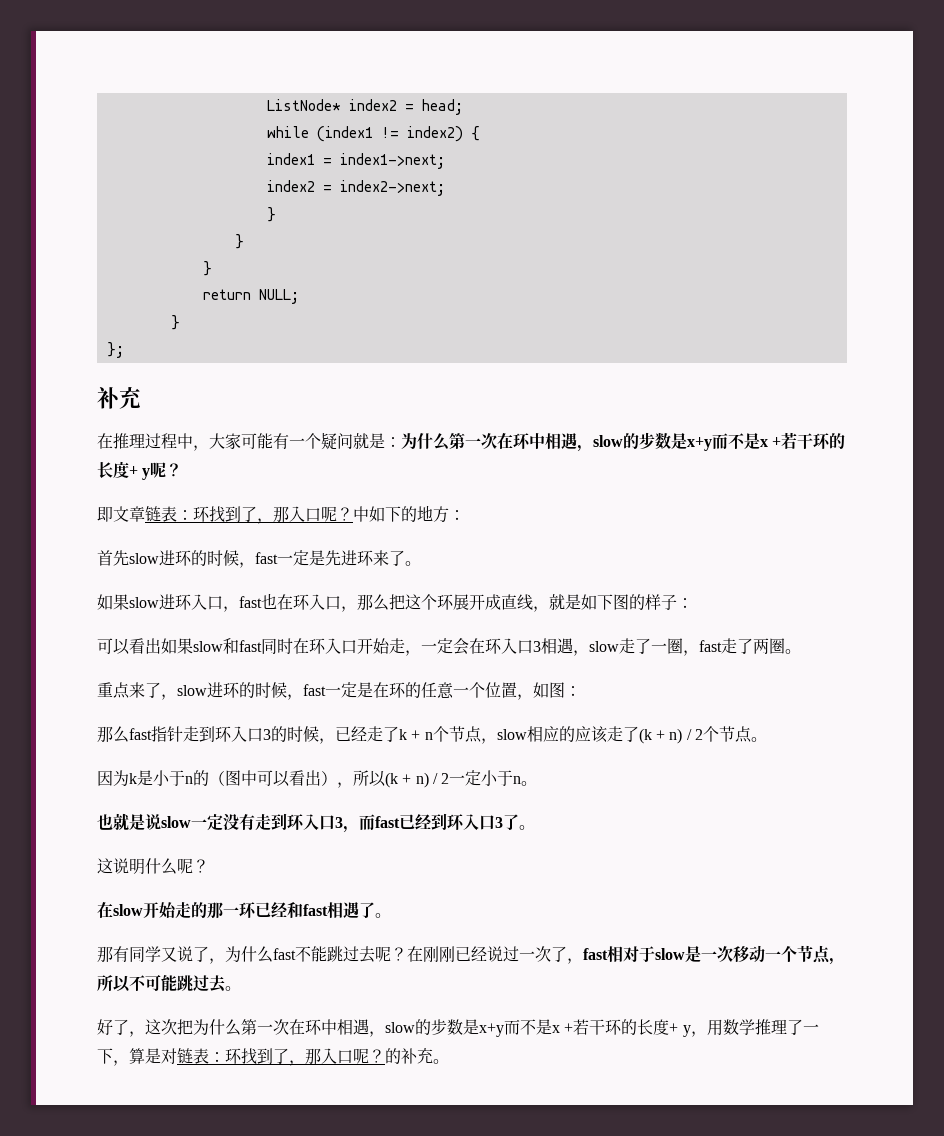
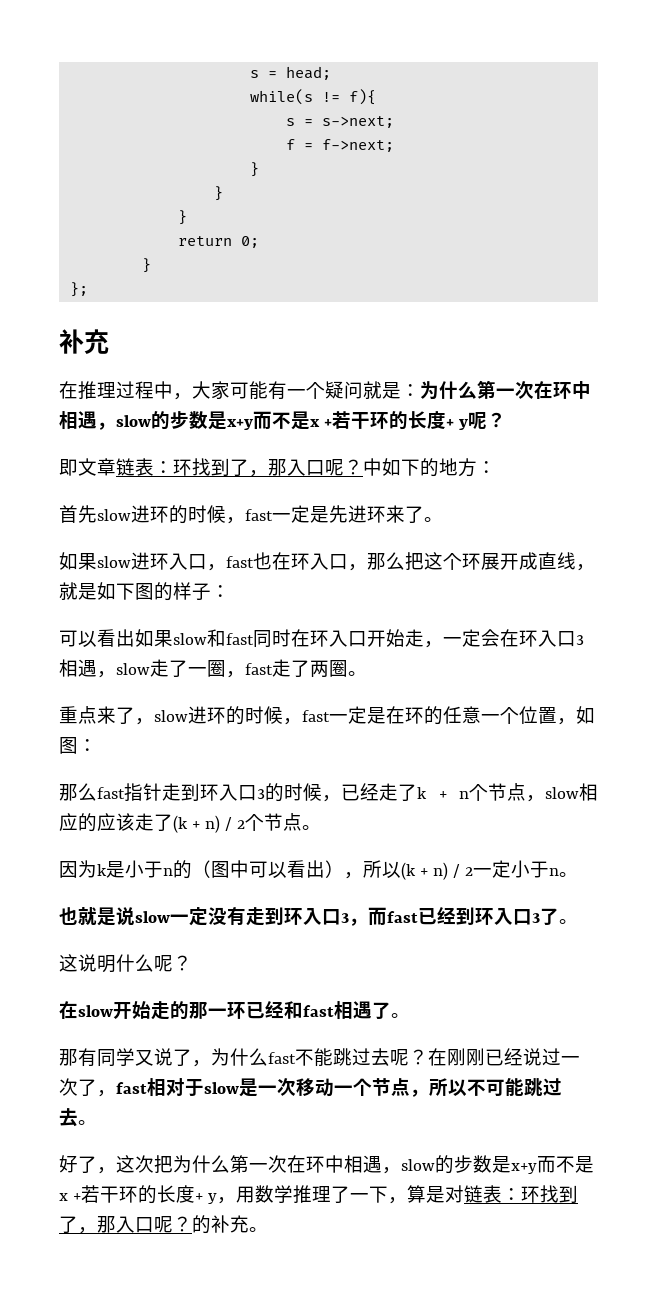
- ListNode* index2 = head;
+ s = head;
- while (index1 != index2) {
- index1 = index1->next;
- index2 = index2->next;
+ while(s != f){
+ s = s->next;
+ f = f->next;
- return NULL;
+ return 0;

